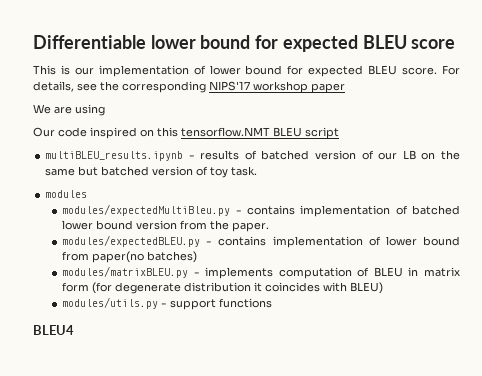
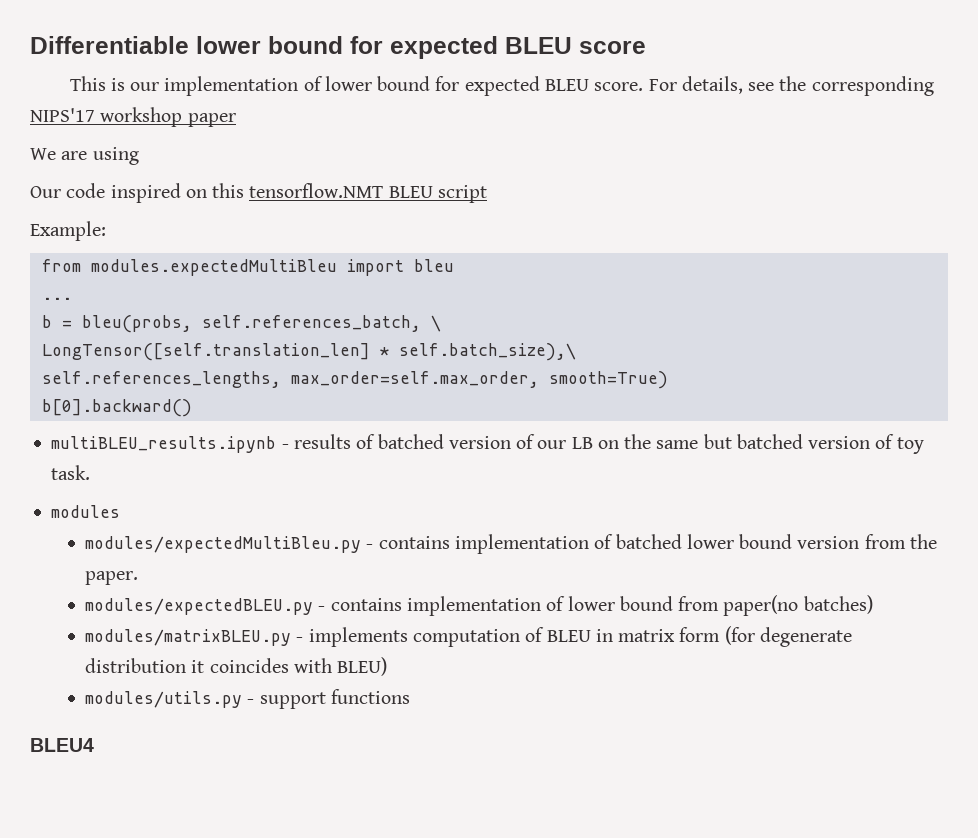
+ Example:
+ from modules.expectedMultiBleu import bleu
+ ...
+ b = bleu(probs, self.references_batch, \
+ LongTensor([self.translation_len] * self.batch_size),\
+ self.references_lengths, max_order=self.max_order, smooth=True)
+ b[0].backward()

